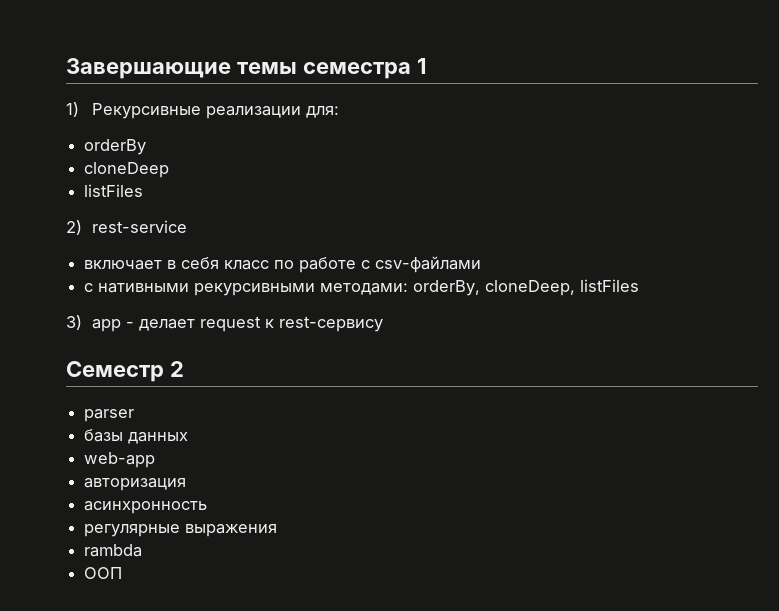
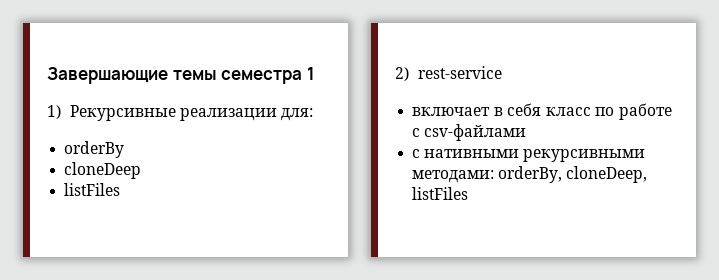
- 3) app - делает request к rest-сервису
- Семестр 2
- parser
- базы данных
- web-app
- авторизация
- асинхронность
- регулярные выражения
- rambda
- ООП

